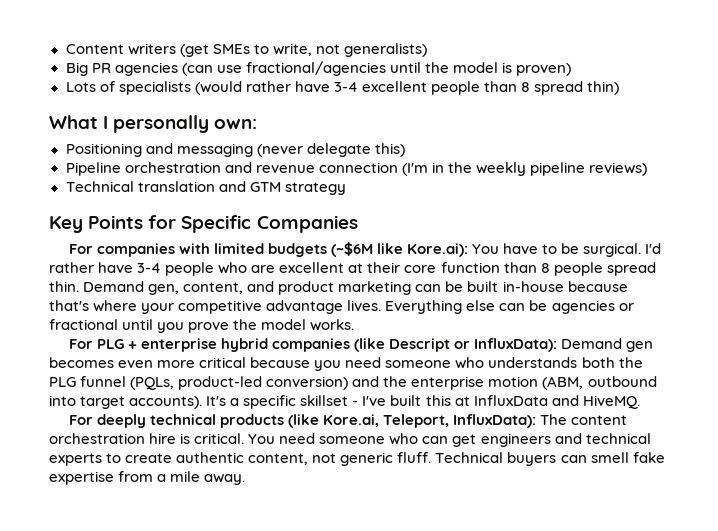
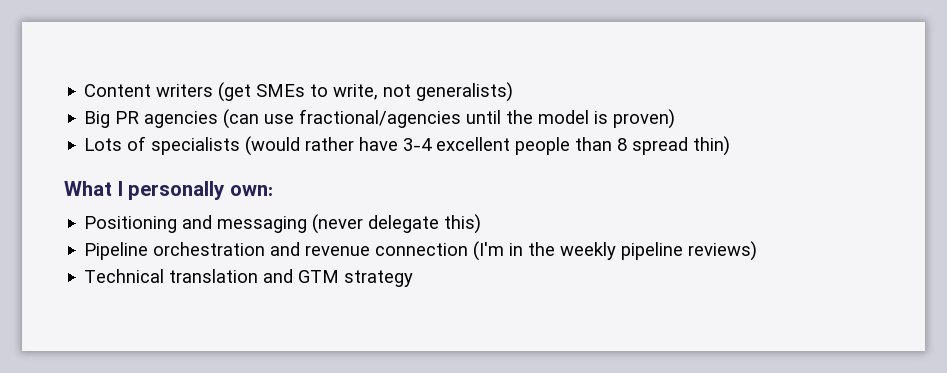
- Key Points for Specific Companies
- For companies with limited budgets (~$6M like Kore.ai): You have to be surgical. I'd rather have 3-4 people who are excellent at their core function than 8 people spread thin. Demand gen, content, and product marketing can be built in-house because that's where your competitive advantage lives. Everything else can be agencies or fractional until you prove the model works.
- For PLG + enterprise hybrid companies (like Descript or InfluxData): Demand gen becomes even more critical because you need someone who understands both the PLG funnel (PQLs, product-led conversion) and the enterprise motion (ABM, outbound into target accounts). It's a specific skillset - I've built this at InfluxData and HiveMQ.
- For deeply technical products (like Kore.ai, Teleport, InfluxData): The content orchestration hire is critical. You need someone who can get engineers and technical experts to create authentic content, not generic fluff. Technical buyers can smell fake expertise from a mile away.

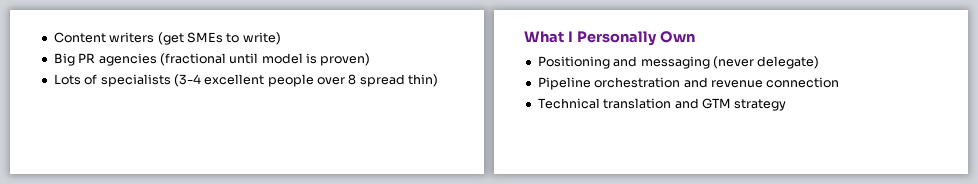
- Content writers (get SMEs to write, not generalists)
+ Content writers (get SMEs to write)
- Big PR agencies (can use fractional/agencies until the model is proven)
+ Big PR agencies (fractional until model is proven)
- Lots of specialists (would rather have 3-4 excellent people than 8 spread thin)
+ Lots of specialists (3-4 excellent people over 8 spread thin)
- What I personally own:
+ What I Personally Own
- Positioning and messaging (never delegate this)
+ Positioning and messaging (never delegate)
- Pipeline orchestration and revenue connection (I'm in the weekly pipeline reviews)
+ Pipeline orchestration and revenue connection

